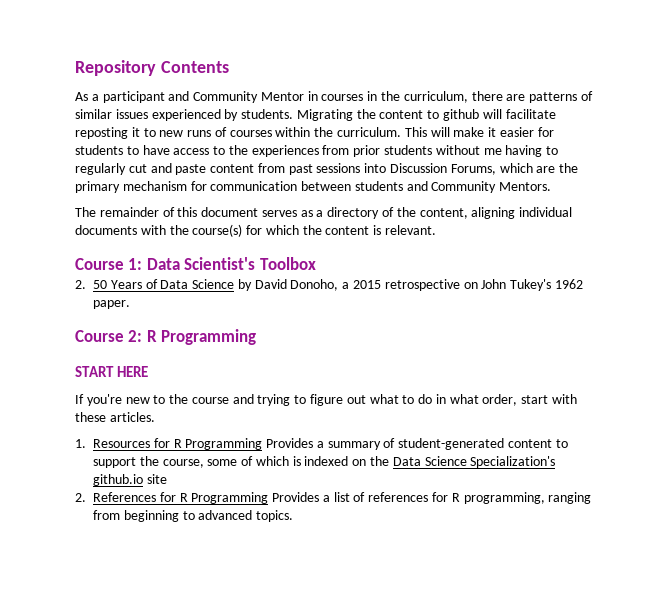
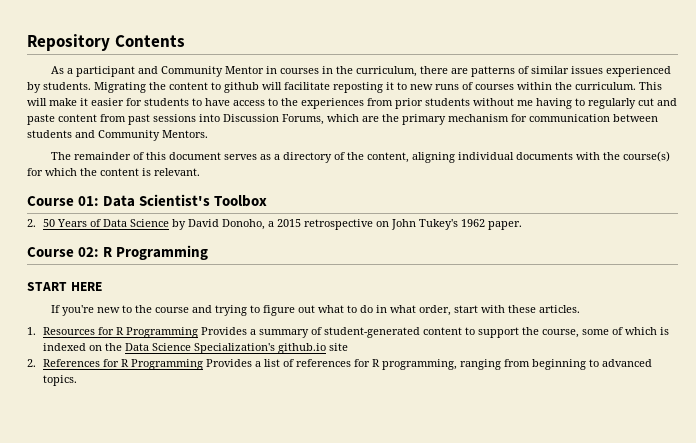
- Course 1: Data Scientist's Toolbox
+ Course 01: Data Scientist's Toolbox
- Course 2: R Programming
+ Course 02: R Programming

